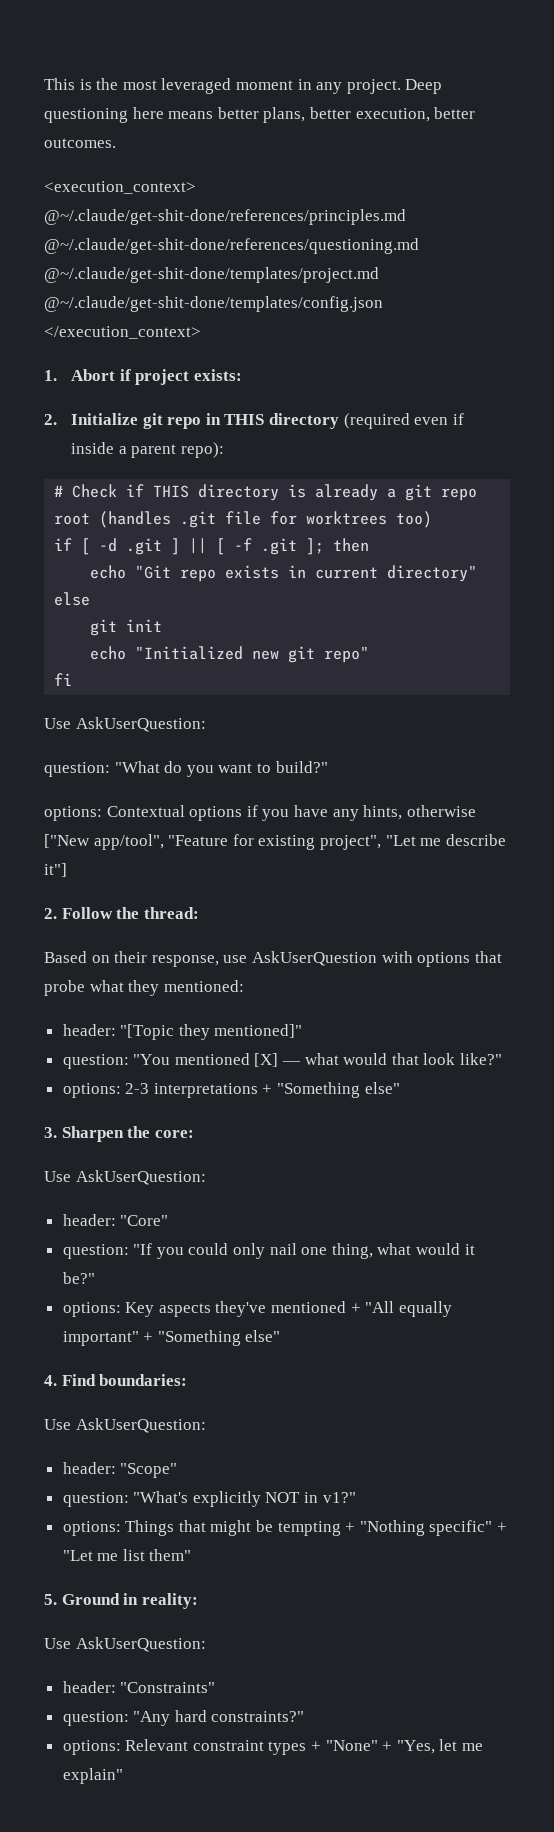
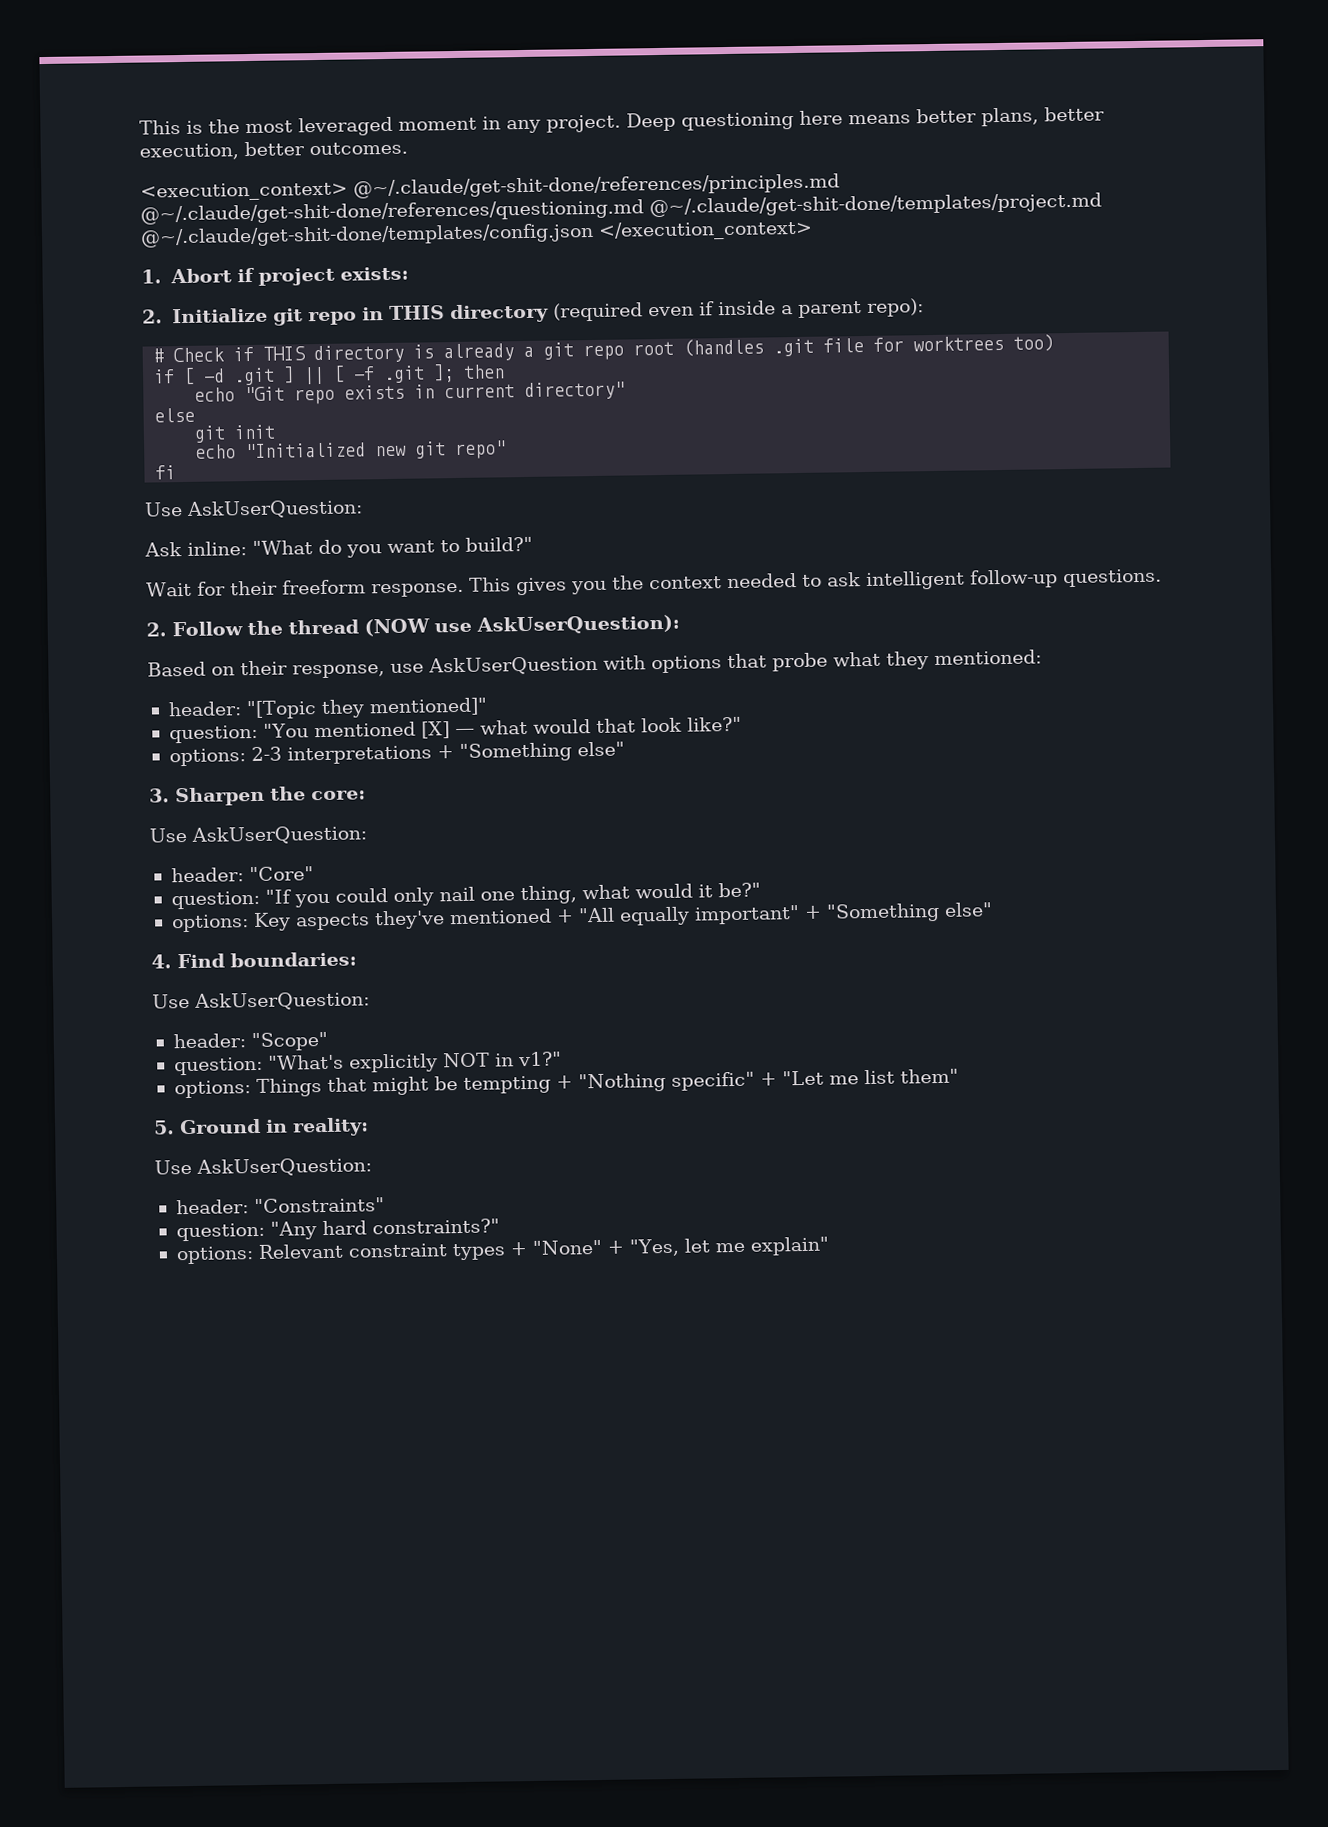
- question: "What do you want to build?"
+ Ask inline: "What do you want to build?"
- options: Contextual options if you have any hints, otherwise ["New app/tool", "Feature for existing project", "Let me describe it"]
+ Wait for their freeform response. This gives you the context needed to ask intelligent follow-up questions.
- 2. Follow the thread:
+ 2. Follow the thread (NOW use AskUserQuestion):

